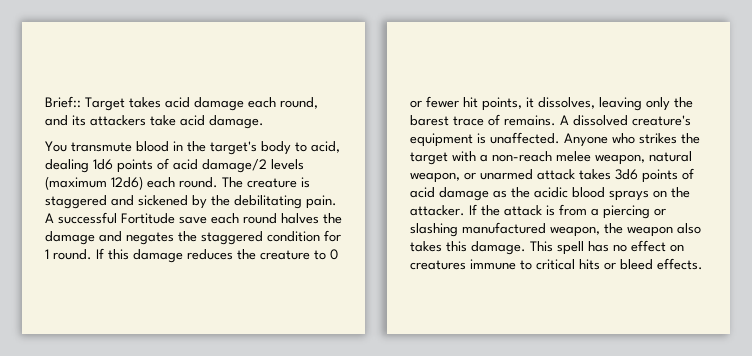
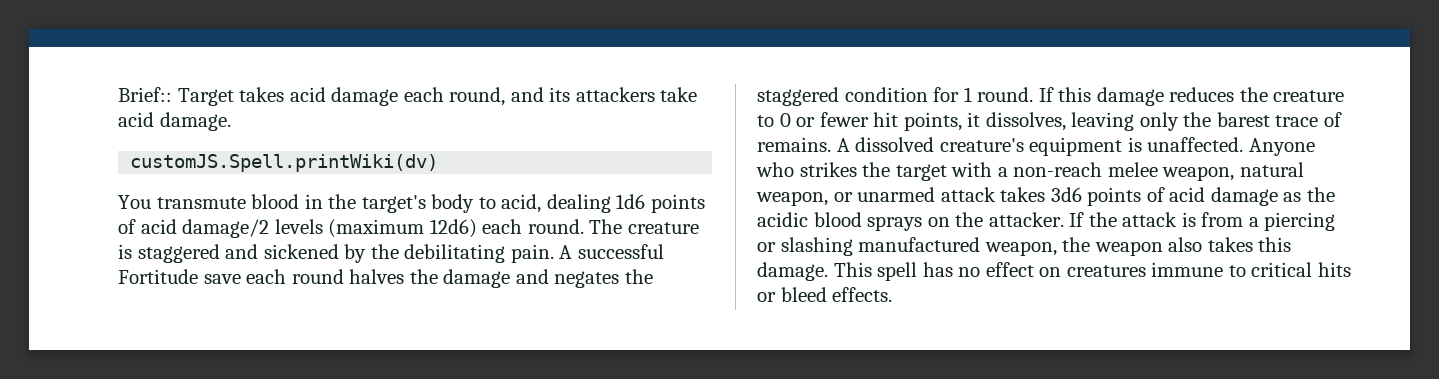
+ customJS.Spell.printWiki(dv)

